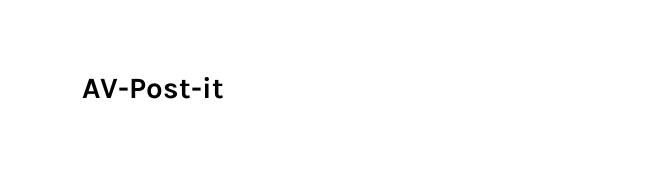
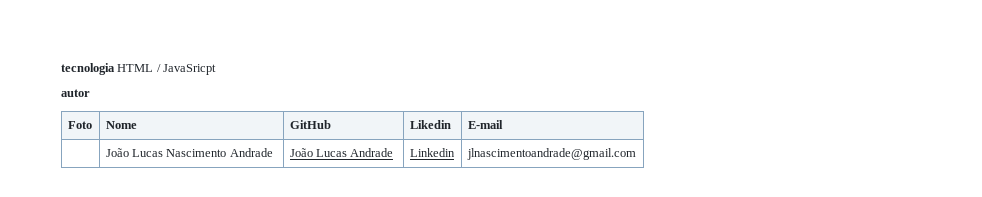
- AV-Post-it
+ tecnologia HTML / JavaSricpt
+ autor
+ Foto | Nome | GitHub | Likedin | E-mail
+ | João Lucas Nascimento Andrade | João Lucas Andrade | Linkedin | jlnascimentoandrade@gmail.com

